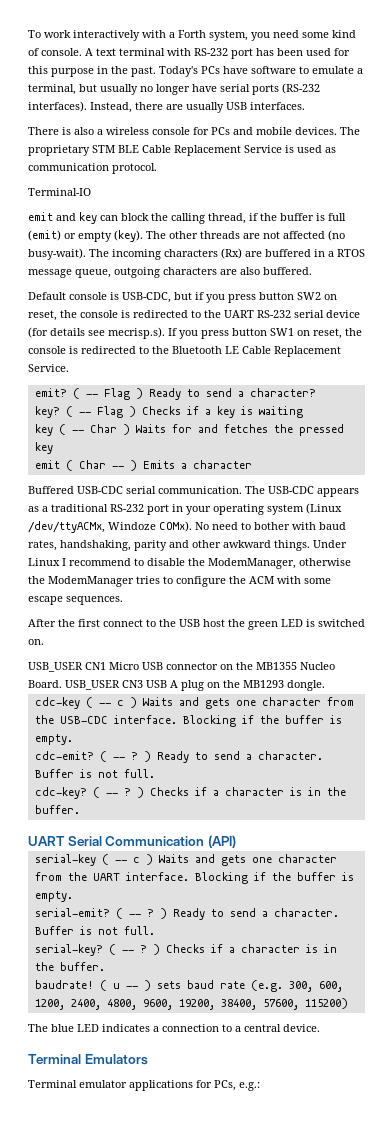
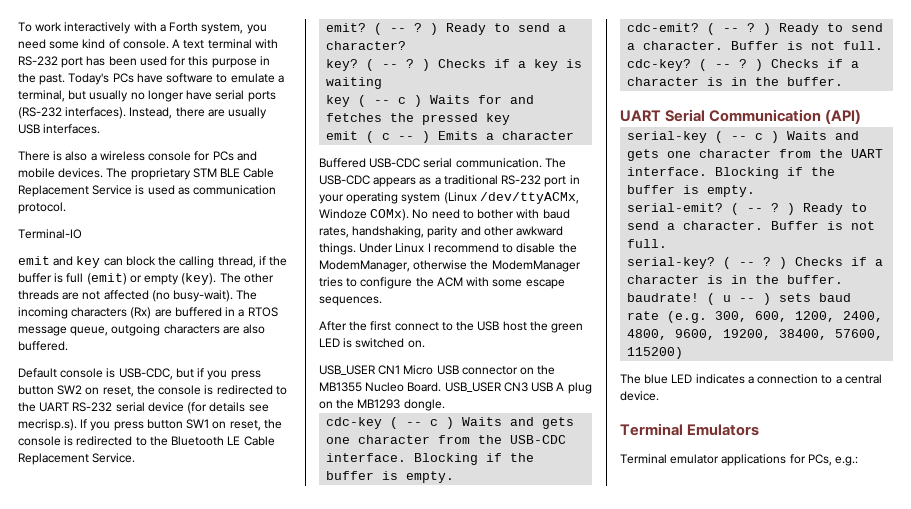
- ( -- Flag ) Ready to send a character?
+ ( -- ? ) Ready to send a character?
- ( -- Flag ) Checks if a key is waiting
+ ( -- ? ) Checks if a key is waiting
- key ( -- Char ) Waits for and fetches the pressed key
+ key ( -- c ) Waits for and fetches the pressed key
- emit ( Char -- ) Emits a character
+ emit ( c -- ) Emits a character

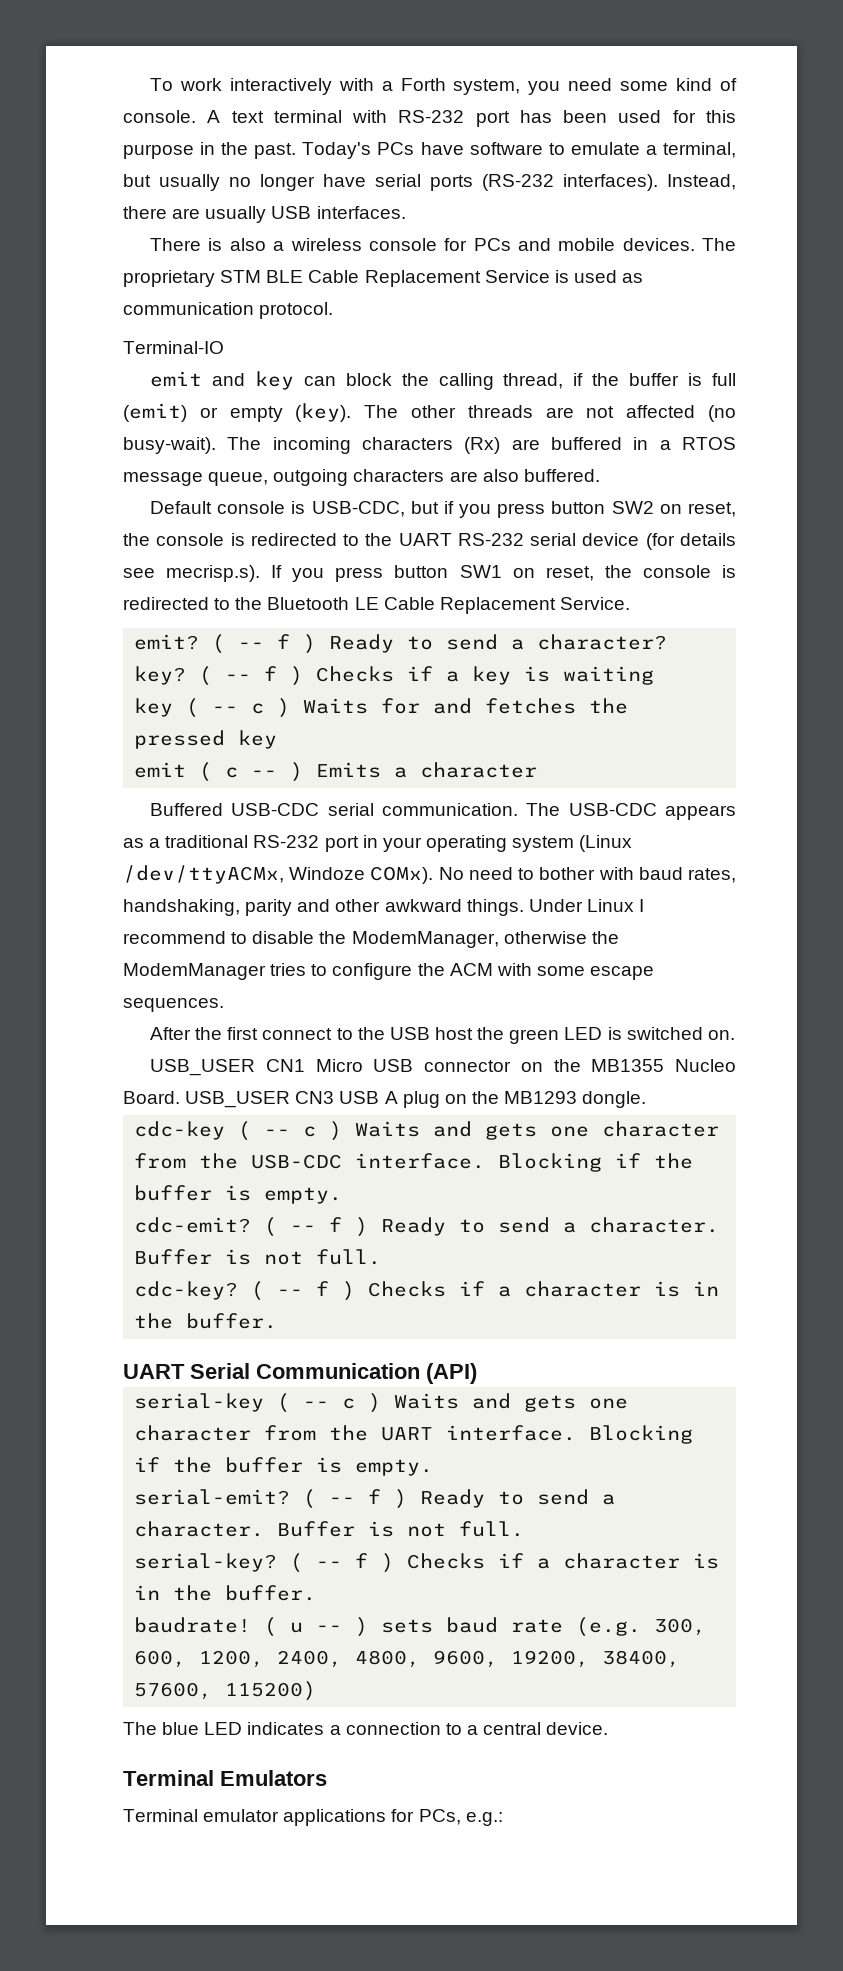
- ( -- ? ) Ready to send a character?
+ ( -- f ) Ready to send a character?
- ( -- ? ) Checks if a key is waiting
+ ( -- f ) Checks if a key is waiting
- cdc-emit? ( -- ? ) Ready to send a character.
+ cdc-emit? ( -- f ) Ready to send a character.
- cdc-key? ( -- ? ) Checks if a character is in the buffer.
+ cdc-key? ( -- f ) Checks if a character is in the buffer.
- serial-emit? ( -- ? ) Ready to send a character.
+ serial-emit? ( -- f ) Ready to send a character.
- serial-key? ( -- ? ) Checks if a character is in the buffer.
+ serial-key? ( -- f ) Checks if a character is in the buffer.

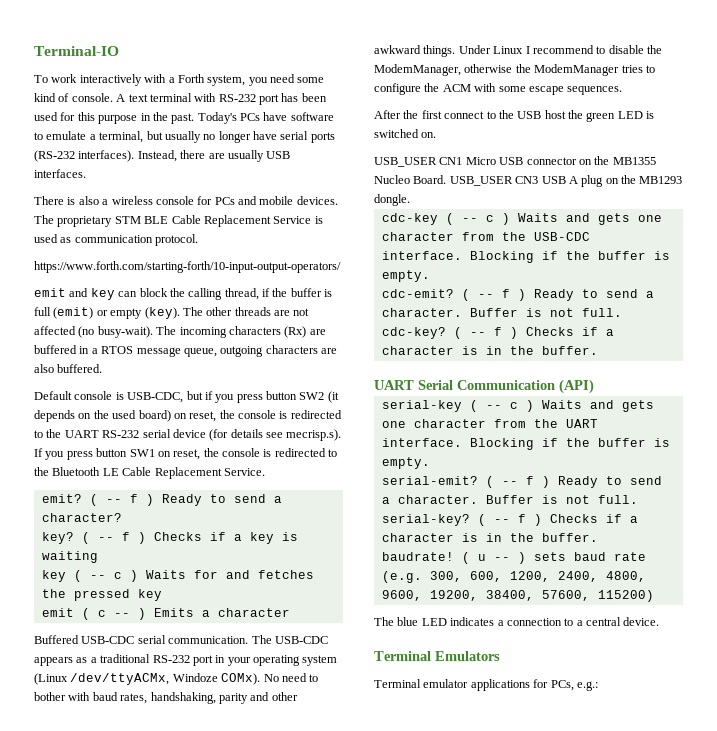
+ Terminal-IO
- Terminal-IO
+ https://www.forth.com/starting-forth/10-input-output-operators/
- Default console is USB-CDC, but if you press button SW2 on reset, the console is redirected to the UART RS-232 serial device (for details see mecrisp.s). If you press button SW1 on reset, the console is redirected to the Bluetooth LE Cable Replacement Service.
+ Default console is USB-CDC, but if you press button SW2 (it depends on the used board) on reset, the console is redirected to the UART RS-232 serial device (for details see mecrisp.s). If you press button SW1 on reset, the console is redirected to the Bluetooth LE Cable Replacement Service.

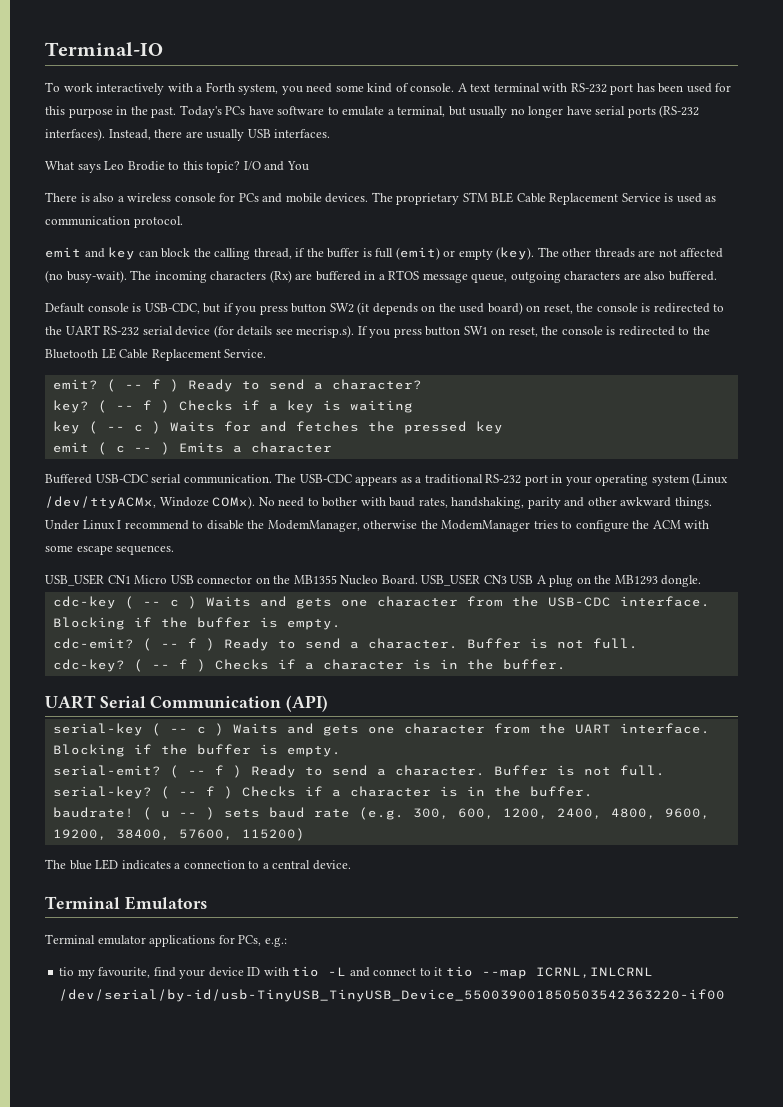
+ What says Leo Brodie to this topic? I/O and You
- https://www.forth.com/starting-forth/10-input-output-operators/
- After the first connect to the USB host the green LED is switched on.
+ tio my favourite, find your device ID with tio -L and connect to it tio --map ICRNL,INLCRNL /dev/serial/by-id/usb-TinyUSB_TinyUSB_Device_550039001850503542363220-if00

